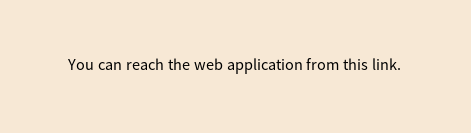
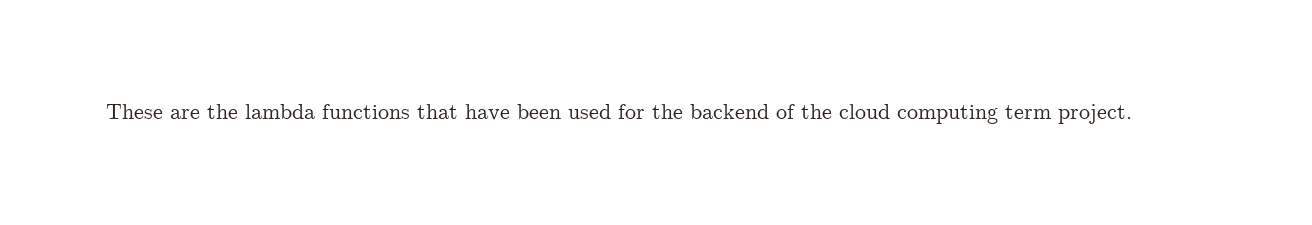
- You can reach the web application from this link.
+ These are the lambda functions that have been used for the backend of the cloud computing term project.

